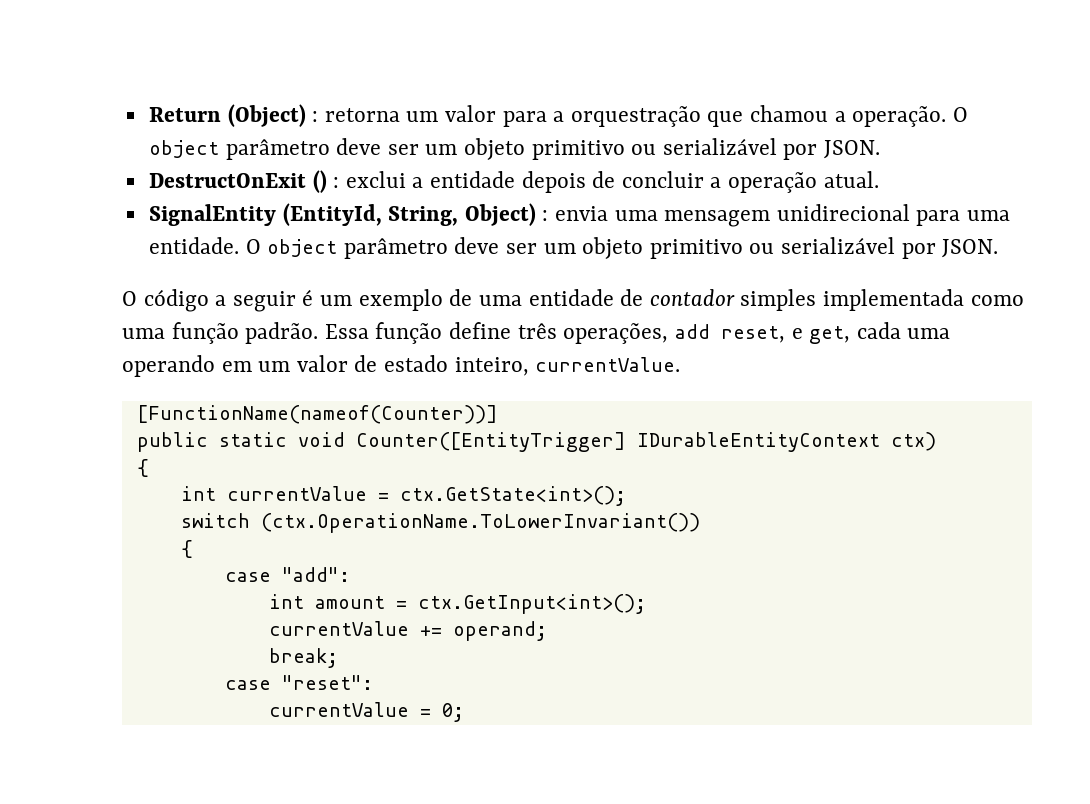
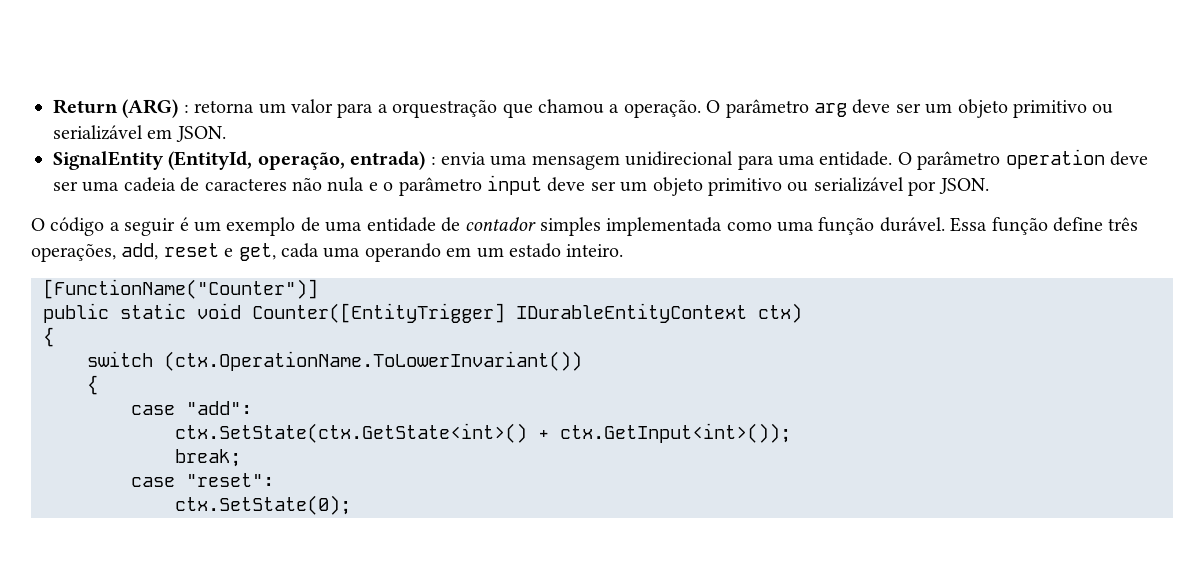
- Return (Object) : retorna um valor para a orquestração que chamou a operação. O object parâmetro deve ser um objeto primitivo ou serializável por JSON.
- DestructOnExit () : exclui a entidade depois de concluir a operação atual.
+ Return (ARG) : retorna um valor para a orquestração que chamou a operação. O parâmetro arg deve ser um objeto primitivo ou serializável em JSON.
- SignalEntity (EntityId, String, Object) : envia uma mensagem unidirecional para uma entidade. O object parâmetro deve ser um objeto primitivo ou serializável por JSON.
+ SignalEntity (EntityId, operação, entrada) : envia uma mensagem unidirecional para uma entidade. O parâmetro operation deve ser uma cadeia de caracteres não nula e o parâmetro input deve ser um objeto primitivo ou serializável por JSON.
- O código a seguir é um exemplo de uma entidade de contador simples implementada como uma função padrão.
+ O código a seguir é um exemplo de uma entidade de contador simples implementada como uma função durável.
- Essa função define três operações, add reset, e get, cada uma operando em um valor de estado inteiro, currentValue.
- [FunctionName(nameof(Counter))]
+ Essa função define três operações, add, reset e get, cada uma operando em um estado inteiro.
+ [FunctionName("Counter")]
- int currentValue = ctx.GetState<int>();
- int amount = ctx.GetInput<int>();
- currentValue += operand;
+ ctx.SetState(ctx.GetState<int>() + ctx.GetInput<int>());
- currentValue = 0;
+ ctx.SetState(0);

